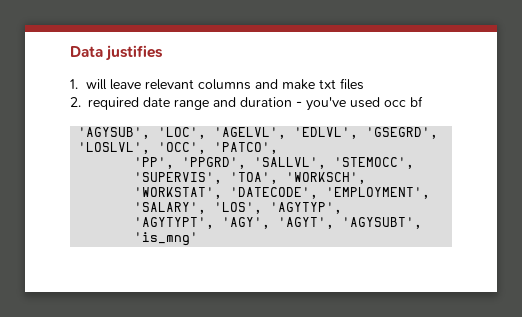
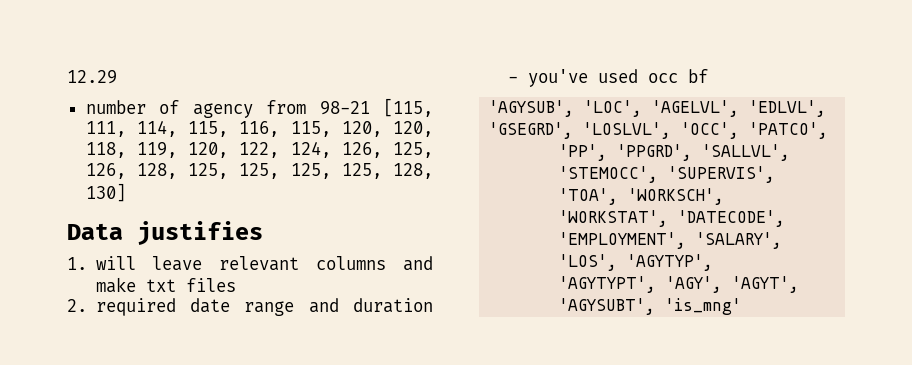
+ 12.29
+ number of agency from 98-21 [115, 111, 114, 115, 116, 115, 120, 120, 118, 119, 120, 122, 124, 126, 125, 126, 128, 125, 125, 125, 125, 128, 130]

